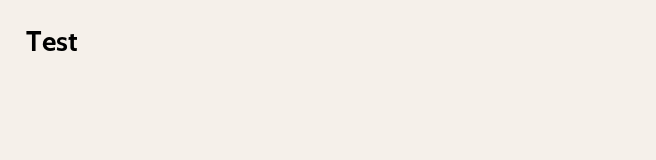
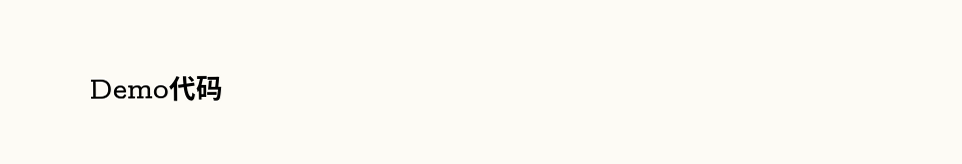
- Test
+ Demo代码

